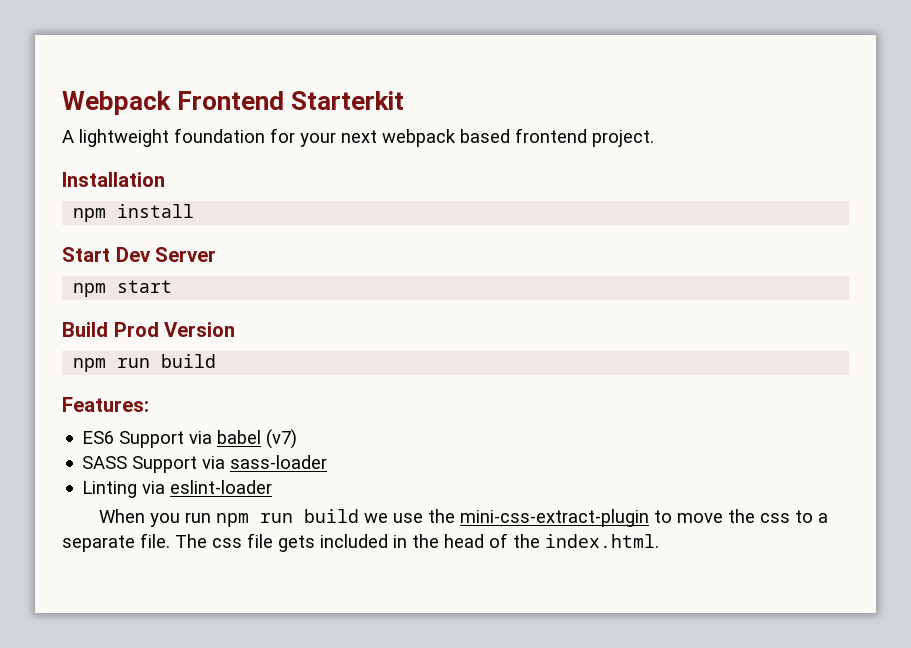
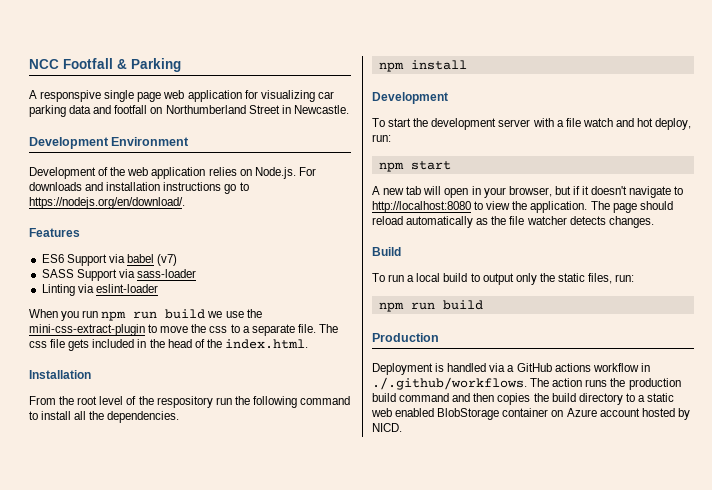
- Webpack Frontend Starterkit
- A lightweight foundation for your next webpack based frontend project.
- Installation
- npm install
- Start Dev Server
- npm start
- Build Prod Version
- npm run build
- Features:
+ NCC Footfall & Parking
+ A responspive single page web application for visualizing car parking data and footfall on Northumberland Street in Newcastle.
+ Development Environment
+ Development of the web application relies on Node.js. For downloads and installation instructions go to https://nodejs.org/en/download/.
+ Features
+ Installation
+ From the root level of the respository run the following command to install all the dependencies.
+ npm install
+ Development
+ To start the development server with a file watch and hot deploy, run:
+ npm start
+ A new tab will open in your browser, but if it doesn't navigate to http://localhost:8080 to view the application. The page should reload automatically as the file watcher detects changes.
+ Build
+ To run a local build to output only the static files, run:
+ npm run build
+ Production
+ Deployment is handled via a GitHub actions workflow in ./.github/workflows. The action runs the production build command and then copies the build directory to a static web enabled BlobStorage container on Azure account hosted by NICD.

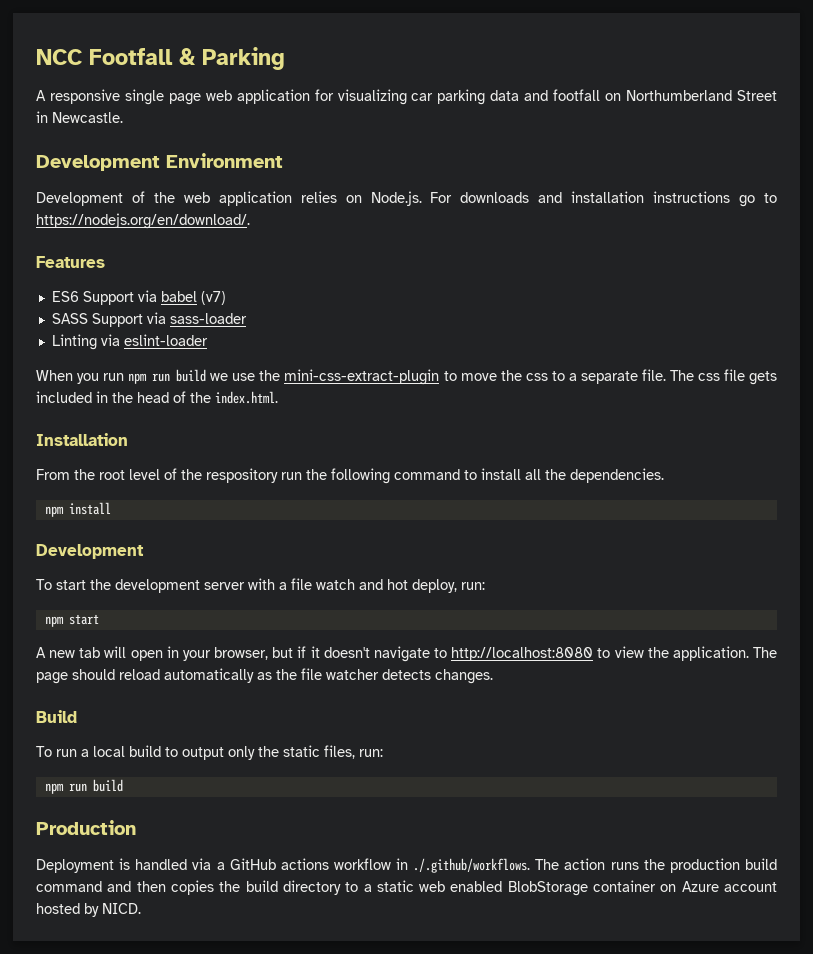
- A responspive single page web application for visualizing car parking data and footfall on Northumberland Street in Newcastle.
+ A responsive single page web application for visualizing car parking data and footfall on Northumberland Street in Newcastle.

